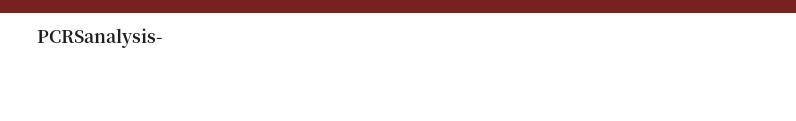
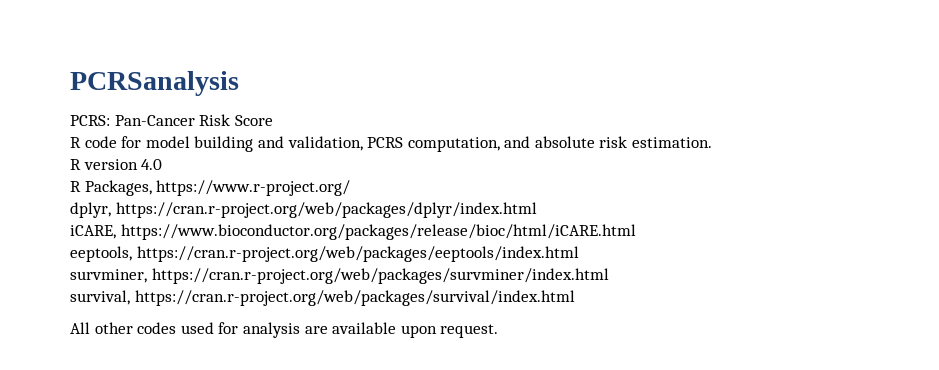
- PCRSanalysis-
+ PCRSanalysis
+ PCRS: Pan-Cancer Risk Score
+ R code for model building and validation, PCRS computation, and absolute risk estimation.
+ R version 4.0
+ R Packages, https://www.r-project.org/
+ dplyr, https://cran.r-project.org/web/packages/dplyr/index.html
+ iCARE, https://www.bioconductor.org/packages/release/bioc/html/iCARE.html
+ eeptools, https://cran.r-project.org/web/packages/eeptools/index.html
+ survminer, https://cran.r-project.org/web/packages/survminer/index.html
+ survival, https://cran.r-project.org/web/packages/survival/index.html
+ All other codes used for analysis are available upon request.

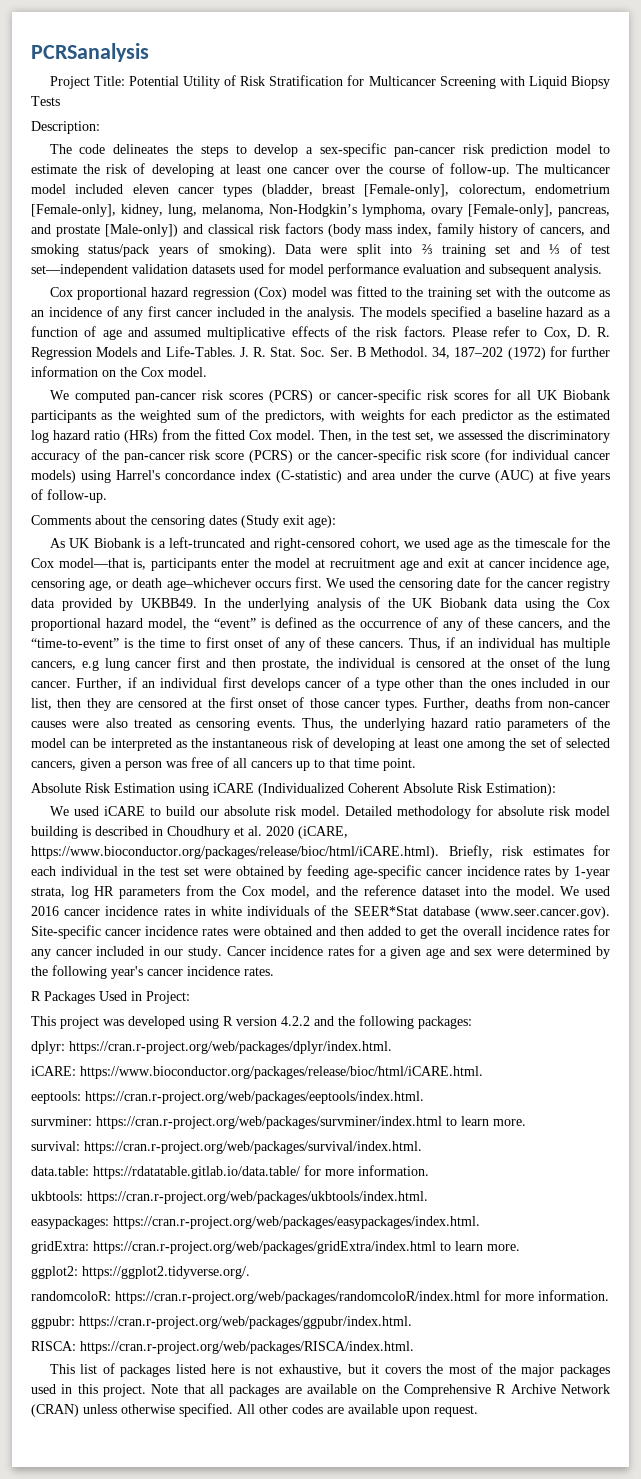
- PCRS: Pan-Cancer Risk Score
- R code for model building and validation, PCRS computation, and absolute risk estimation.
- R version 4.0
- R Packages, https://www.r-project.org/
- dplyr, https://cran.r-project.org/web/packages/dplyr/index.html
- iCARE, https://www.bioconductor.org/packages/release/bioc/html/iCARE.html
- eeptools, https://cran.r-project.org/web/packages/eeptools/index.html
- survminer, https://cran.r-project.org/web/packages/survminer/index.html
- survival, https://cran.r-project.org/web/packages/survival/index.html
- All other codes used for analysis are available upon request.
+ Project Title: Potential Utility of Risk Stratification for Multicancer Screening with Liquid Biopsy Tests
+ Description:
+ The code delineates the steps to develop a sex-specific pan-cancer risk prediction model to estimate the risk of developing at least one cancer over the course of follow-up. The multicancer model included eleven cancer types (bladder, breast [Female-only], colorectum, endometrium [Female-only], kidney, lung, melanoma, Non-Hodgkin’s lymphoma, ovary [Female-only], pancreas, and prostate [Male-only]) and classical risk factors (body mass index, family history of cancers, and smoking status/pack years of smoking). Data were split into ⅔ training set and ⅓ of test set—independent validation datasets used for model performance evaluation and subsequent analysis.
+ Cox proportional hazard regression (Cox) model was fitted to the training set with the outcome as an incidence of any first cancer included in the analysis. The models specified a baseline hazard as a function of age and assumed multiplicative effects of the risk factors. Please refer to Cox, D. R. Regression Models and Life-Tables. J. R. Stat. Soc. Ser. B Methodol. 34, 187–202 (1972) for further information on the Cox model.
+ We computed pan-cancer risk scores (PCRS) or cancer-specific risk scores for all UK Biobank participants as the weighted sum of the predictors, with weights for each predictor as the estimated log hazard ratio (HRs) from the fitted Cox model. Then, in the test set, we assessed the discriminatory accuracy of the pan-cancer risk score (PCRS) or the cancer-specific risk score (for individual cancer models) using Harrel's concordance index (C-statistic) and area under the curve (AUC) at five years of follow-up.
+ Comments about the censoring dates (Study exit age):
+ As UK Biobank is a left-truncated and right-censored cohort, we used age as the timescale for the Cox model—that is, participants enter the model at recruitment age and exit at cancer incidence age, censoring age, or death age–whichever occurs first. We used the censoring date for the cancer registry data provided by UKBB49. In the underlying analysis of the UK Biobank data using the Cox proportional hazard model, the “event” is defined as the occurrence of any of these cancers, and the “time-to-event” is the time to first onset of any of these cancers. Thus, if an individual has multiple cancers, e.g lung cancer first and then prostate, the individual is censored at the onset of the lung cancer. Further, if an individual first develops cancer of a type other than the ones included in our list, then they are censored at the first onset of those cancer types. Further, deaths from non-cancer causes were also treated as censoring events. Thus, the underlying hazard ratio parameters of the model can be interpreted as the instantaneous risk of developing at least one among the set of selected cancers, given a person was free of all cancers up to that time point.
+ Absolute Risk Estimation using iCARE (Individualized Coherent Absolute Risk Estimation):
+ We used iCARE to build our absolute risk model. Detailed methodology for absolute risk model building is described in Choudhury et al. 2020 (iCARE, https://www.bioconductor.org/packages/release/bioc/html/iCARE.html). Briefly, risk estimates for each individual in the test set were obtained by feeding age-specific cancer incidence rates by 1-year strata, log HR parameters from the Cox model, and the reference dataset into the model. We used 2016 cancer incidence rates in white individuals of the SEER*Stat database (www.seer.cancer.gov). Site-specific cancer incidence rates were obtained and then added to get the overall incidence rates for any cancer included in our study. Cancer incidence rates for a given age and sex were determined by the following year's cancer incidence rates.
+ R Packages Used in Project:
+ This project was developed using R version 4.2.2 and the following packages:
+ dplyr: https://cran.r-project.org/web/packages/dplyr/index.html.
+ iCARE: https://www.bioconductor.org/packages/release/bioc/html/iCARE.html.
+ eeptools: https://cran.r-project.org/web/packages/eeptools/index.html.
+ survminer: https://cran.r-project.org/web/packages/survminer/index.html to learn more.
+ survival: https://cran.r-project.org/web/packages/survival/index.html.
+ data.table: https://rdatatable.gitlab.io/data.table/ for more information.
+ ukbtools: https://cran.r-project.org/web/packages/ukbtools/index.html.
+ easypackages: https://cran.r-project.org/web/packages/easypackages/index.html.
+ gridExtra: https://cran.r-project.org/web/packages/gridExtra/index.html to learn more.
+ ggplot2: https://ggplot2.tidyverse.org/.
+ randomcoloR: https://cran.r-project.org/web/packages/randomcoloR/index.html for more information.
+ ggpubr: https://cran.r-project.org/web/packages/ggpubr/index.html.
+ RISCA: https://cran.r-project.org/web/packages/RISCA/index.html.
+ This list of packages listed here is not exhaustive, but it covers the most of the major packages used in this project. Note that all packages are available on the Comprehensive R Archive Network (CRAN) unless otherwise specified. All other codes are available upon request.

